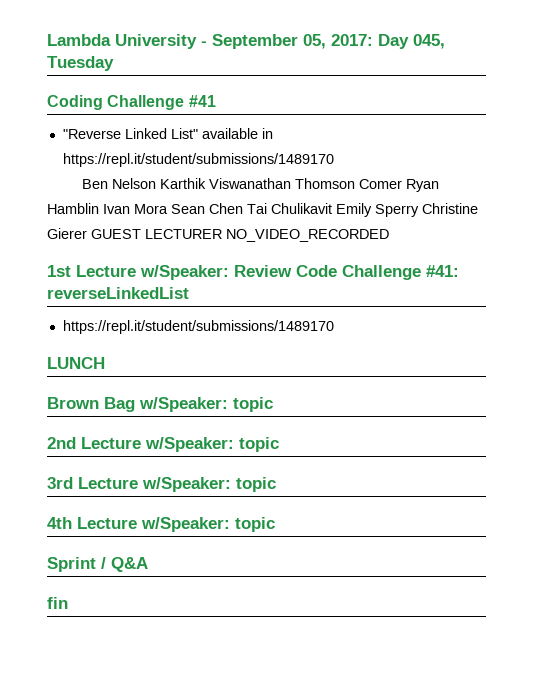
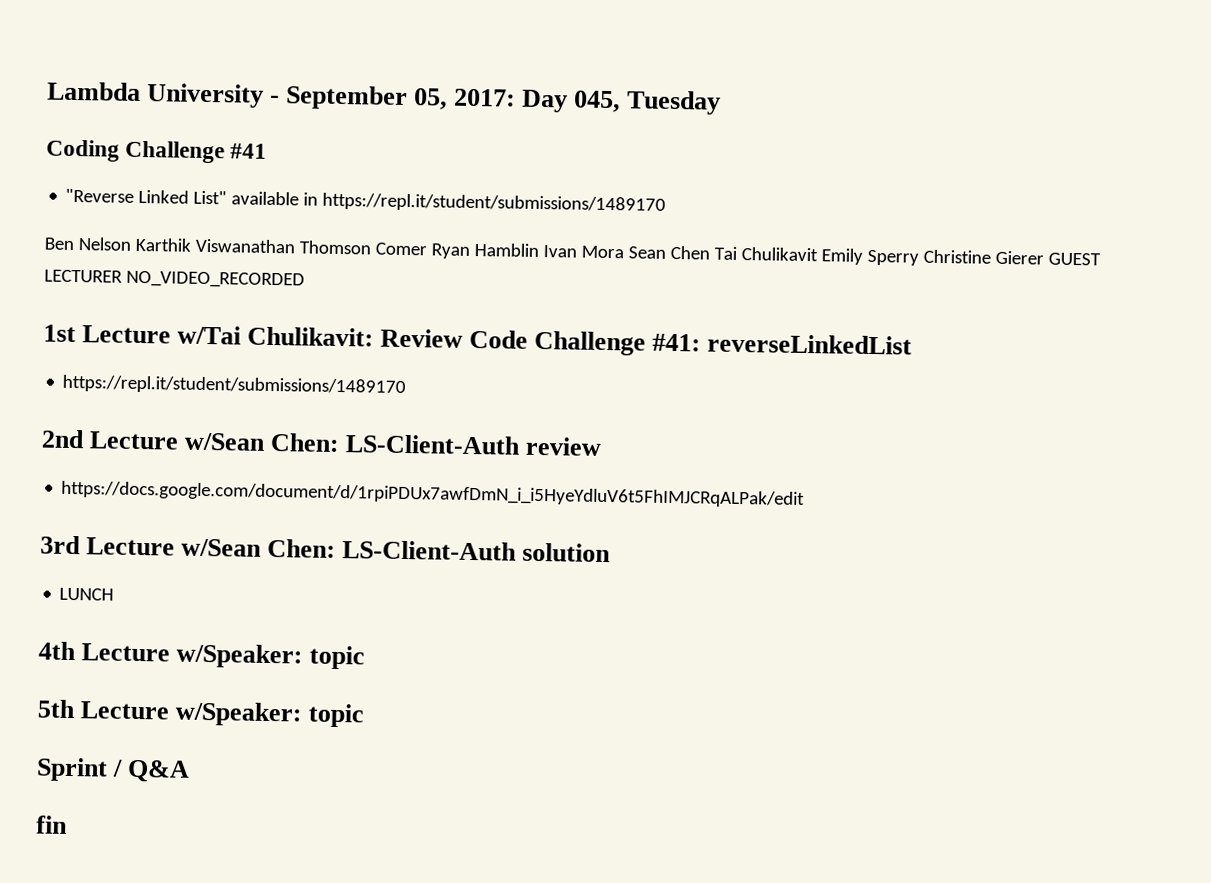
- 1st Lecture w/Speaker: Review Code Challenge #41: reverseLinkedList
+ 1st Lecture w/Tai Chulikavit: Review Code Challenge #41: reverseLinkedList
+ 2nd Lecture w/Sean Chen: LS-Client-Auth review
+ https://docs.google.com/document/d/1rpiPDUx7awfDmN_i_i5HyeYdluV6t5FhIMJCRqALPak/edit
+ 3rd Lecture w/Sean Chen: LS-Client-Auth solution
  LUNCH
- Brown Bag w/Speaker: topic
- 2nd Lecture w/Speaker: topic
- 3rd Lecture w/Speaker: topic
  4th Lecture w/Speaker: topic
+ 5th Lecture w/Speaker: topic

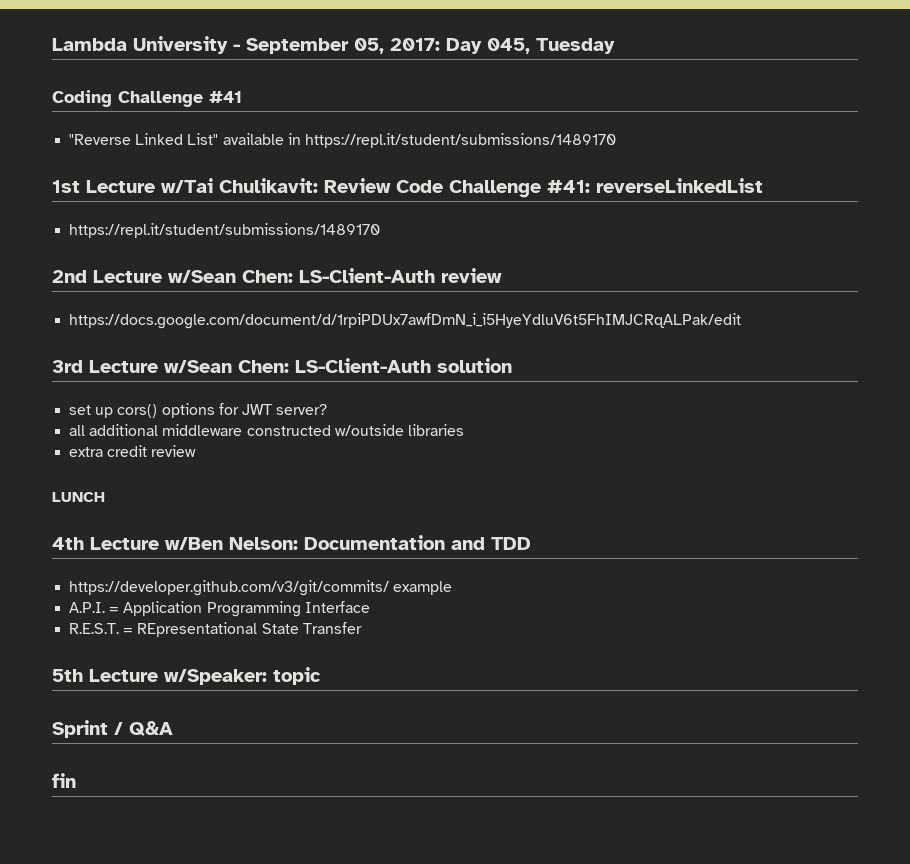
- Ben Nelson Karthik Viswanathan Thomson Comer Ryan Hamblin Ivan Mora Sean Chen Tai Chulikavit Emily Sperry Christine Gierer GUEST LECTURER NO_VIDEO_RECORDED
+ set up cors() options for JWT server?
+ all additional middleware constructed w/outside libraries
+ extra credit review
  LUNCH
- 4th Lecture w/Speaker: topic
+ 4th Lecture w/Ben Nelson: Documentation and TDD
+ https://developer.github.com/v3/git/commits/ example
+ A.P.I. = Application Programming Interface
+ R.E.S.T. = REpresentational State Transfer

